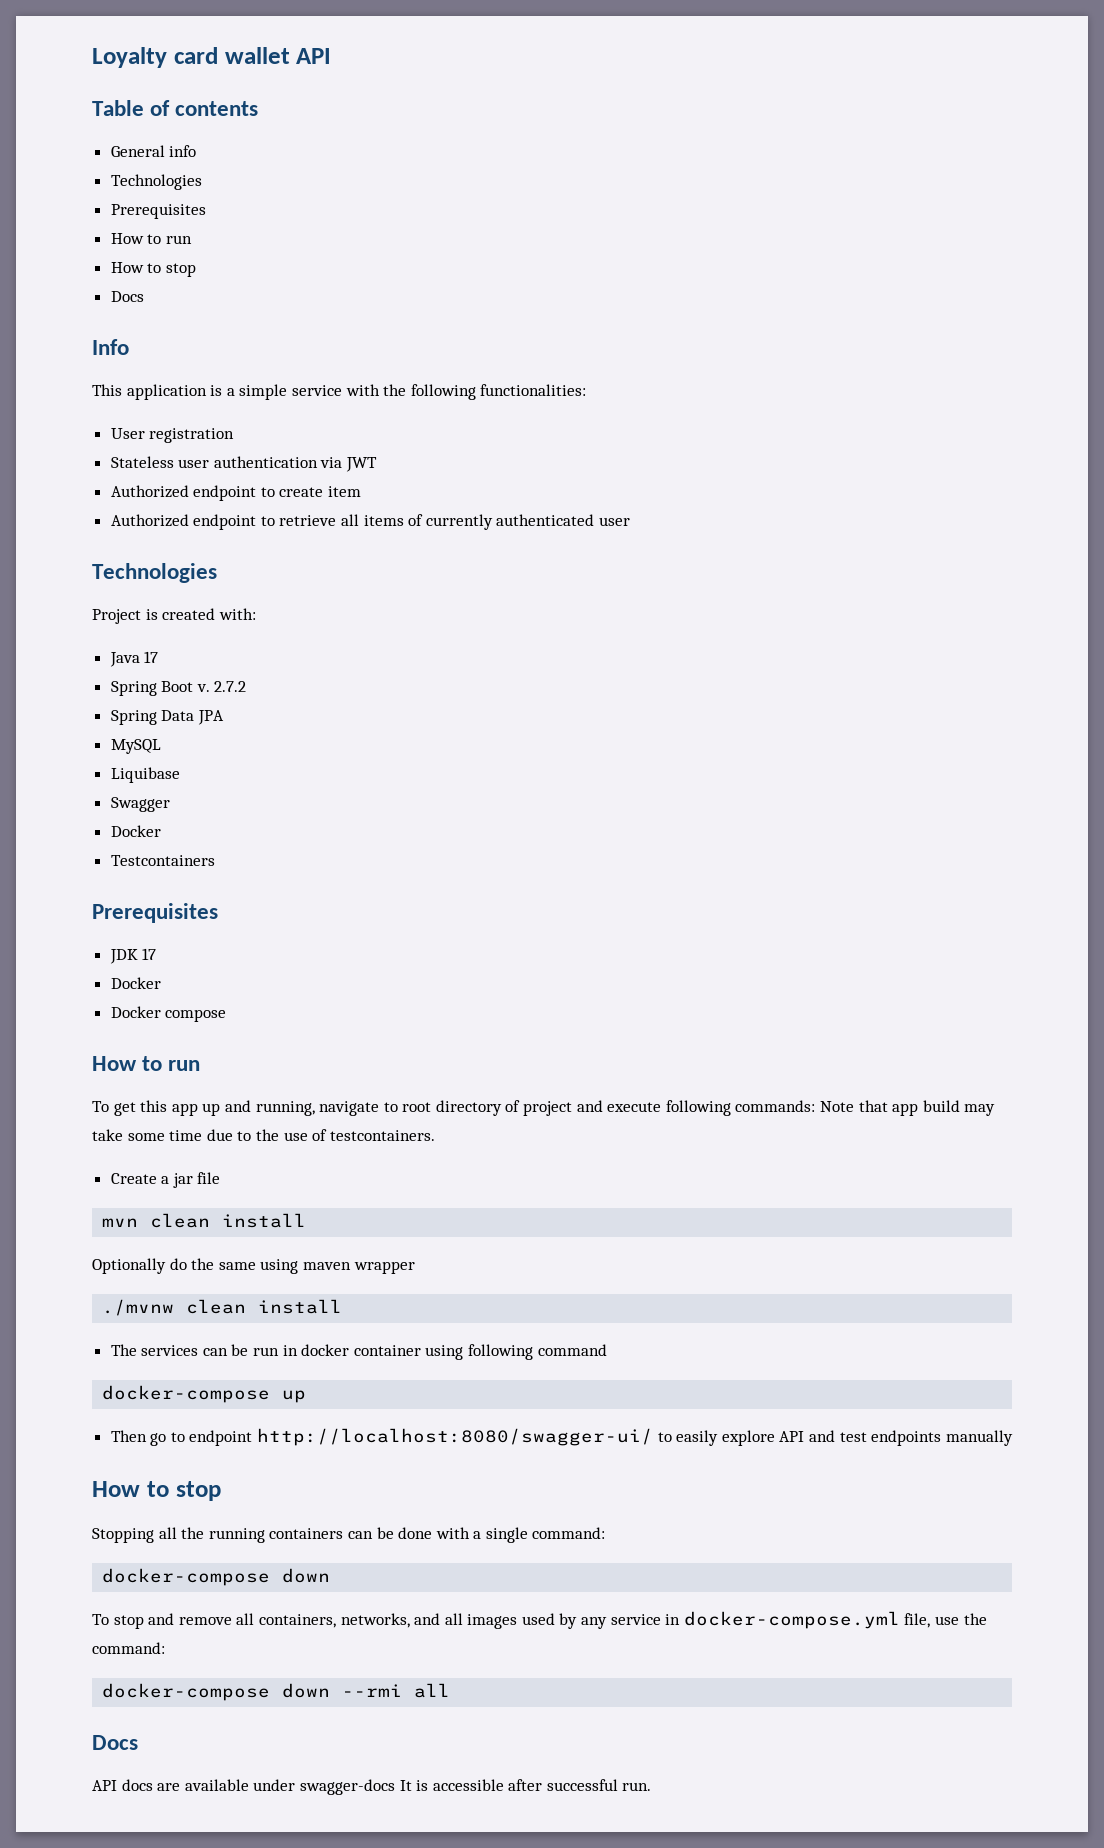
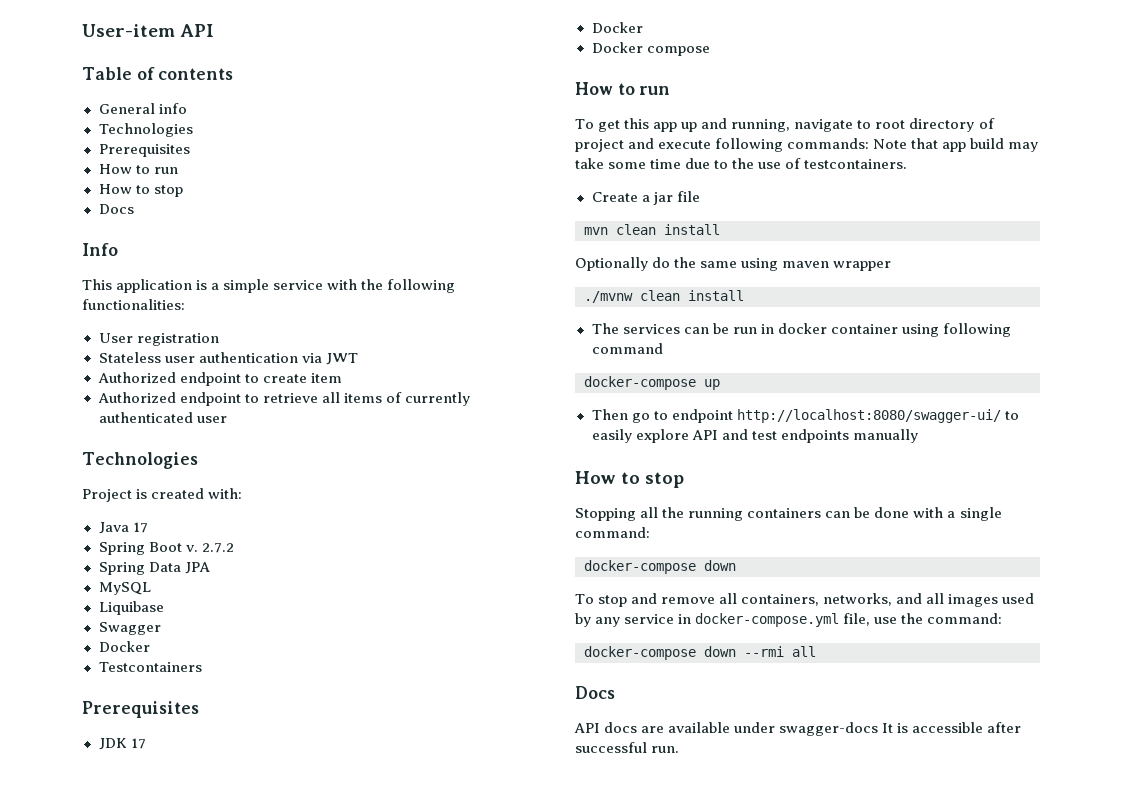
- Loyalty card wallet API
+ User-item API

